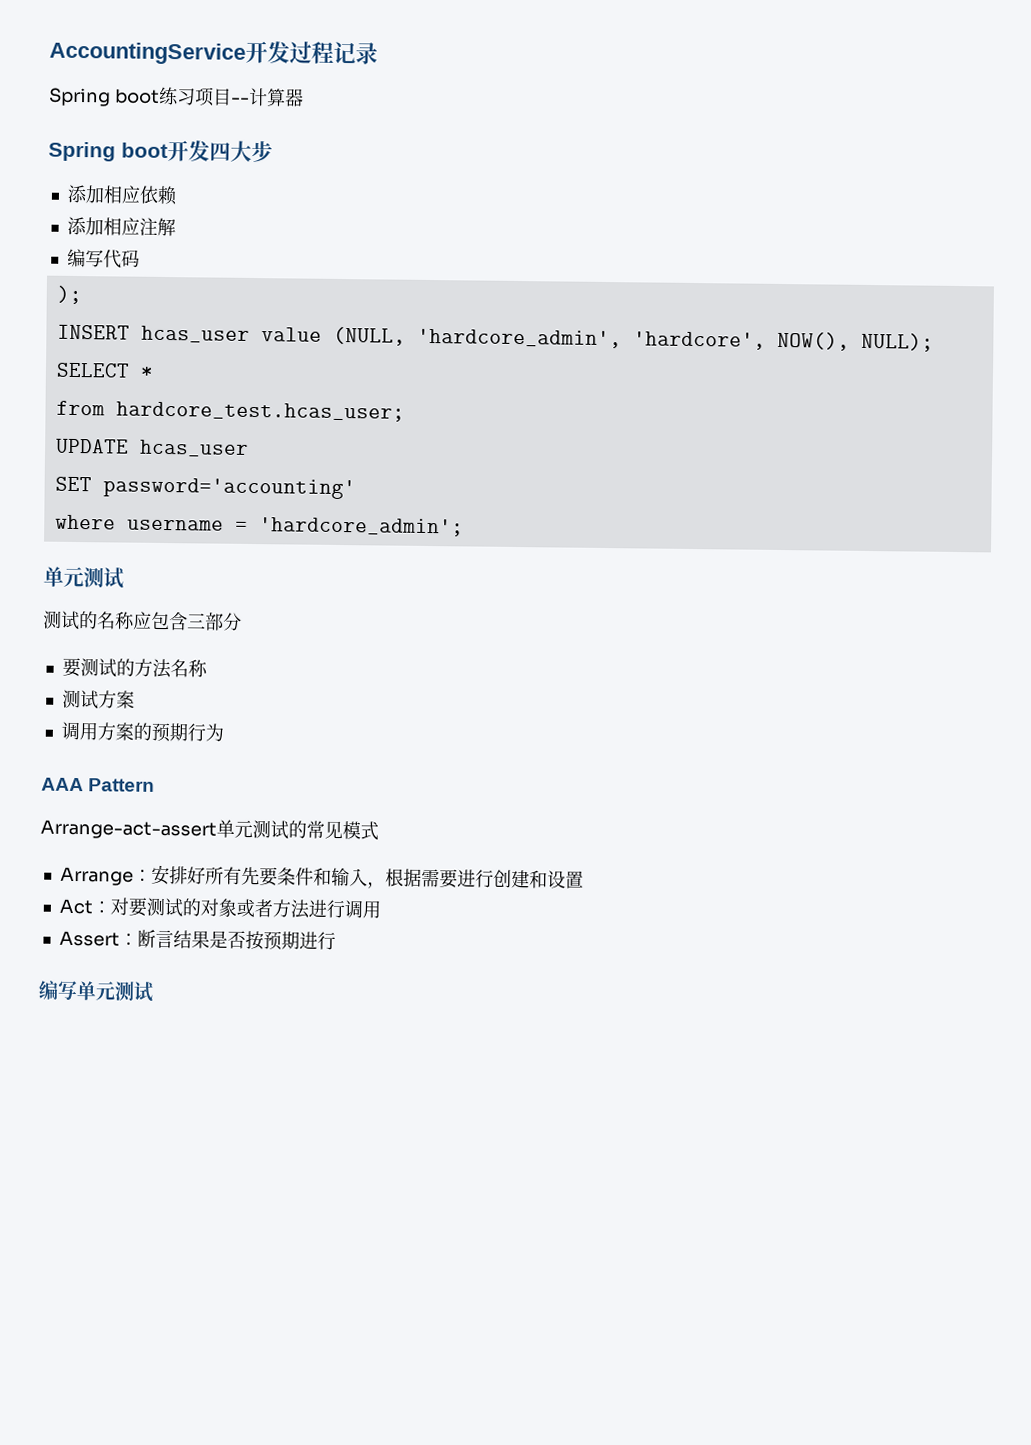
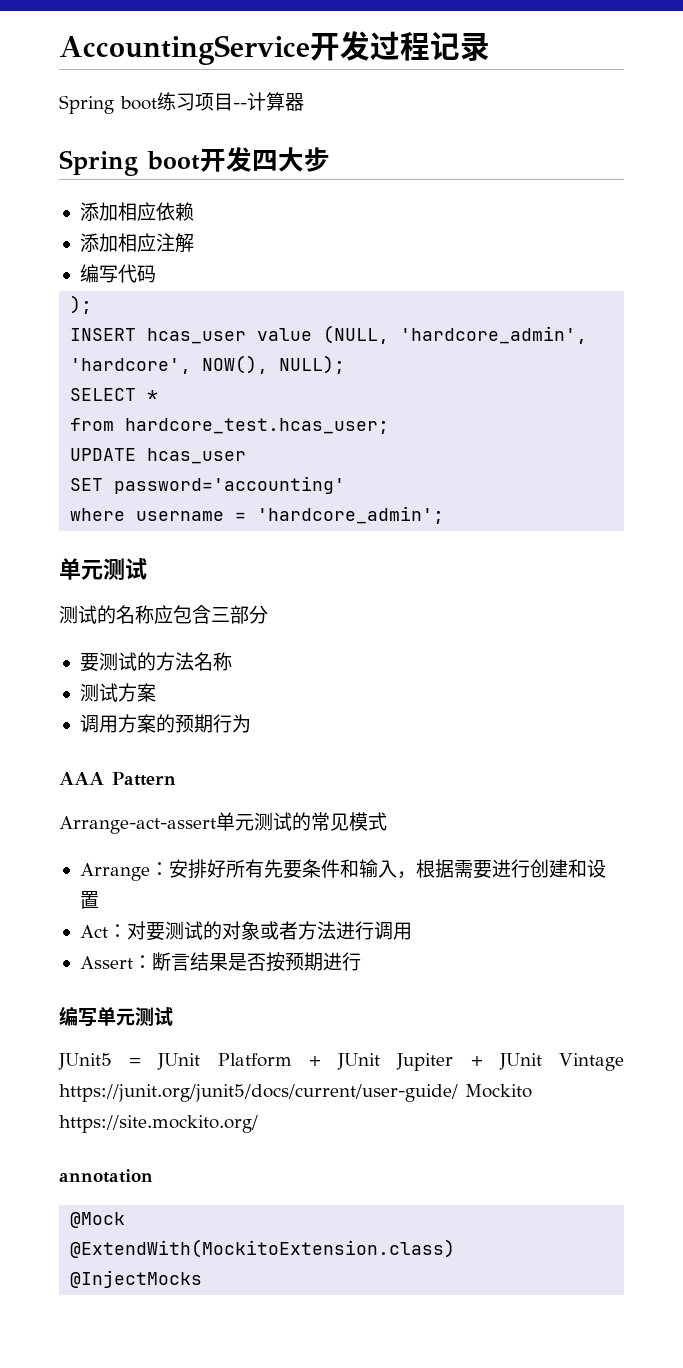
+ JUnit5 = JUnit Platform + JUnit Jupiter + JUnit Vintage https://junit.org/junit5/docs/current/user-guide/ Mockito https://site.mockito.org/
+ annotation
+ @Mock
+ @ExtendWith(MockitoExtension.class)
+ @InjectMocks

